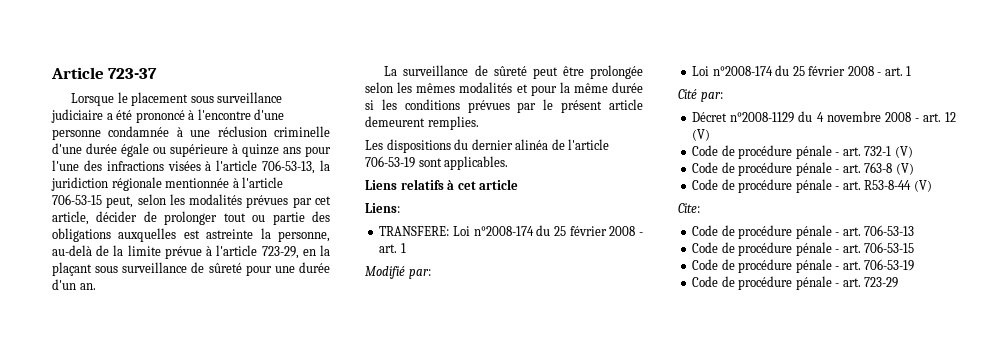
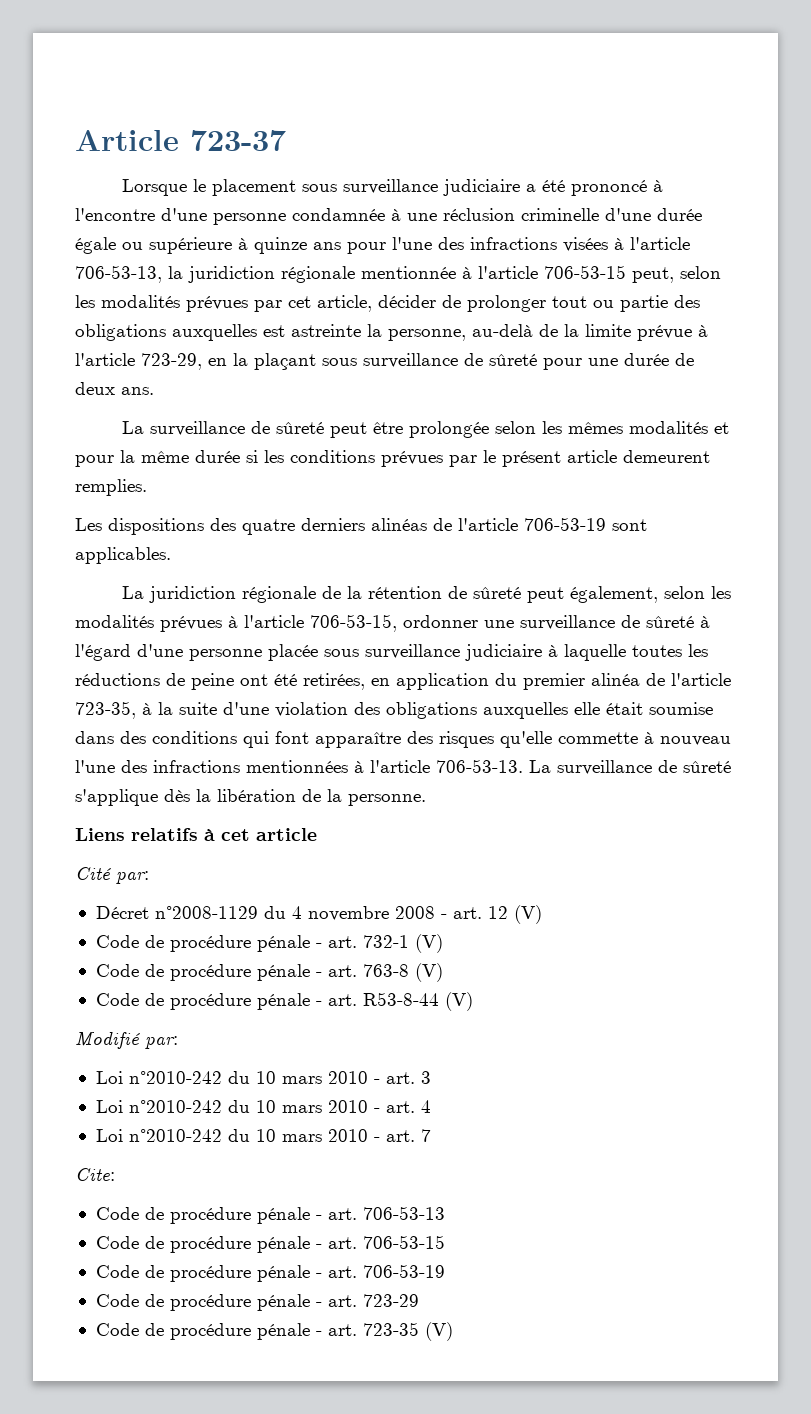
- Lorsque le placement sous surveillance judiciaire a été prononcé à l'encontre d'une personne condamnée à une réclusion criminelle d'une durée égale ou supérieure à quinze ans pour l'une des infractions visées à l'article 706-53-13, la juridiction régionale mentionnée à l'article 706-53-15 peut, selon les modalités prévues par cet article, décider de prolonger tout ou partie des obligations auxquelles est astreinte la personne, au-delà de la limite prévue à l'article 723-29, en la plaçant sous surveillance de sûreté pour une durée d'un an.
+ Lorsque le placement sous surveillance judiciaire a été prononcé à l'encontre d'une personne condamnée à une réclusion criminelle d'une durée égale ou supérieure à quinze ans pour l'une des infractions visées à l'article 706-53-13, la juridiction régionale mentionnée à l'article 706-53-15 peut, selon les modalités prévues par cet article, décider de prolonger tout ou partie des obligations auxquelles est astreinte la personne, au-delà de la limite prévue à l'article 723-29, en la plaçant sous surveillance de sûreté pour une durée de deux ans.
- Les dispositions du dernier alinéa de l'article 706-53-19 sont applicables.
+ Les dispositions des quatre derniers alinéas de l'article 706-53-19 sont applicables.
+ La juridiction régionale de la rétention de sûreté peut également, selon les modalités prévues à l'article 706-53-15, ordonner une surveillance de sûreté à l'égard d'une personne placée sous surveillance judiciaire à laquelle toutes les réductions de peine ont été retirées, en application du premier alinéa de l'article 723-35, à la suite d'une violation des obligations auxquelles elle était soumise dans des conditions qui font apparaître des risques qu'elle commette à nouveau l'une des infractions mentionnées à l'article 706-53-13. La surveillance de sûreté s'applique dès la libération de la personne.
- Liens:
- TRANSFERE: Loi n°2008-174 du 25 février 2008 - art. 1
- Modifié par:
- Loi n°2008-174 du 25 février 2008 - art. 1
+ Modifié par:
+ Loi n°2010-242 du 10 mars 2010 - art. 3
+ Loi n°2010-242 du 10 mars 2010 - art. 4
+ Loi n°2010-242 du 10 mars 2010 - art. 7
+ Code de procédure pénale - art. 723-35 (V)

